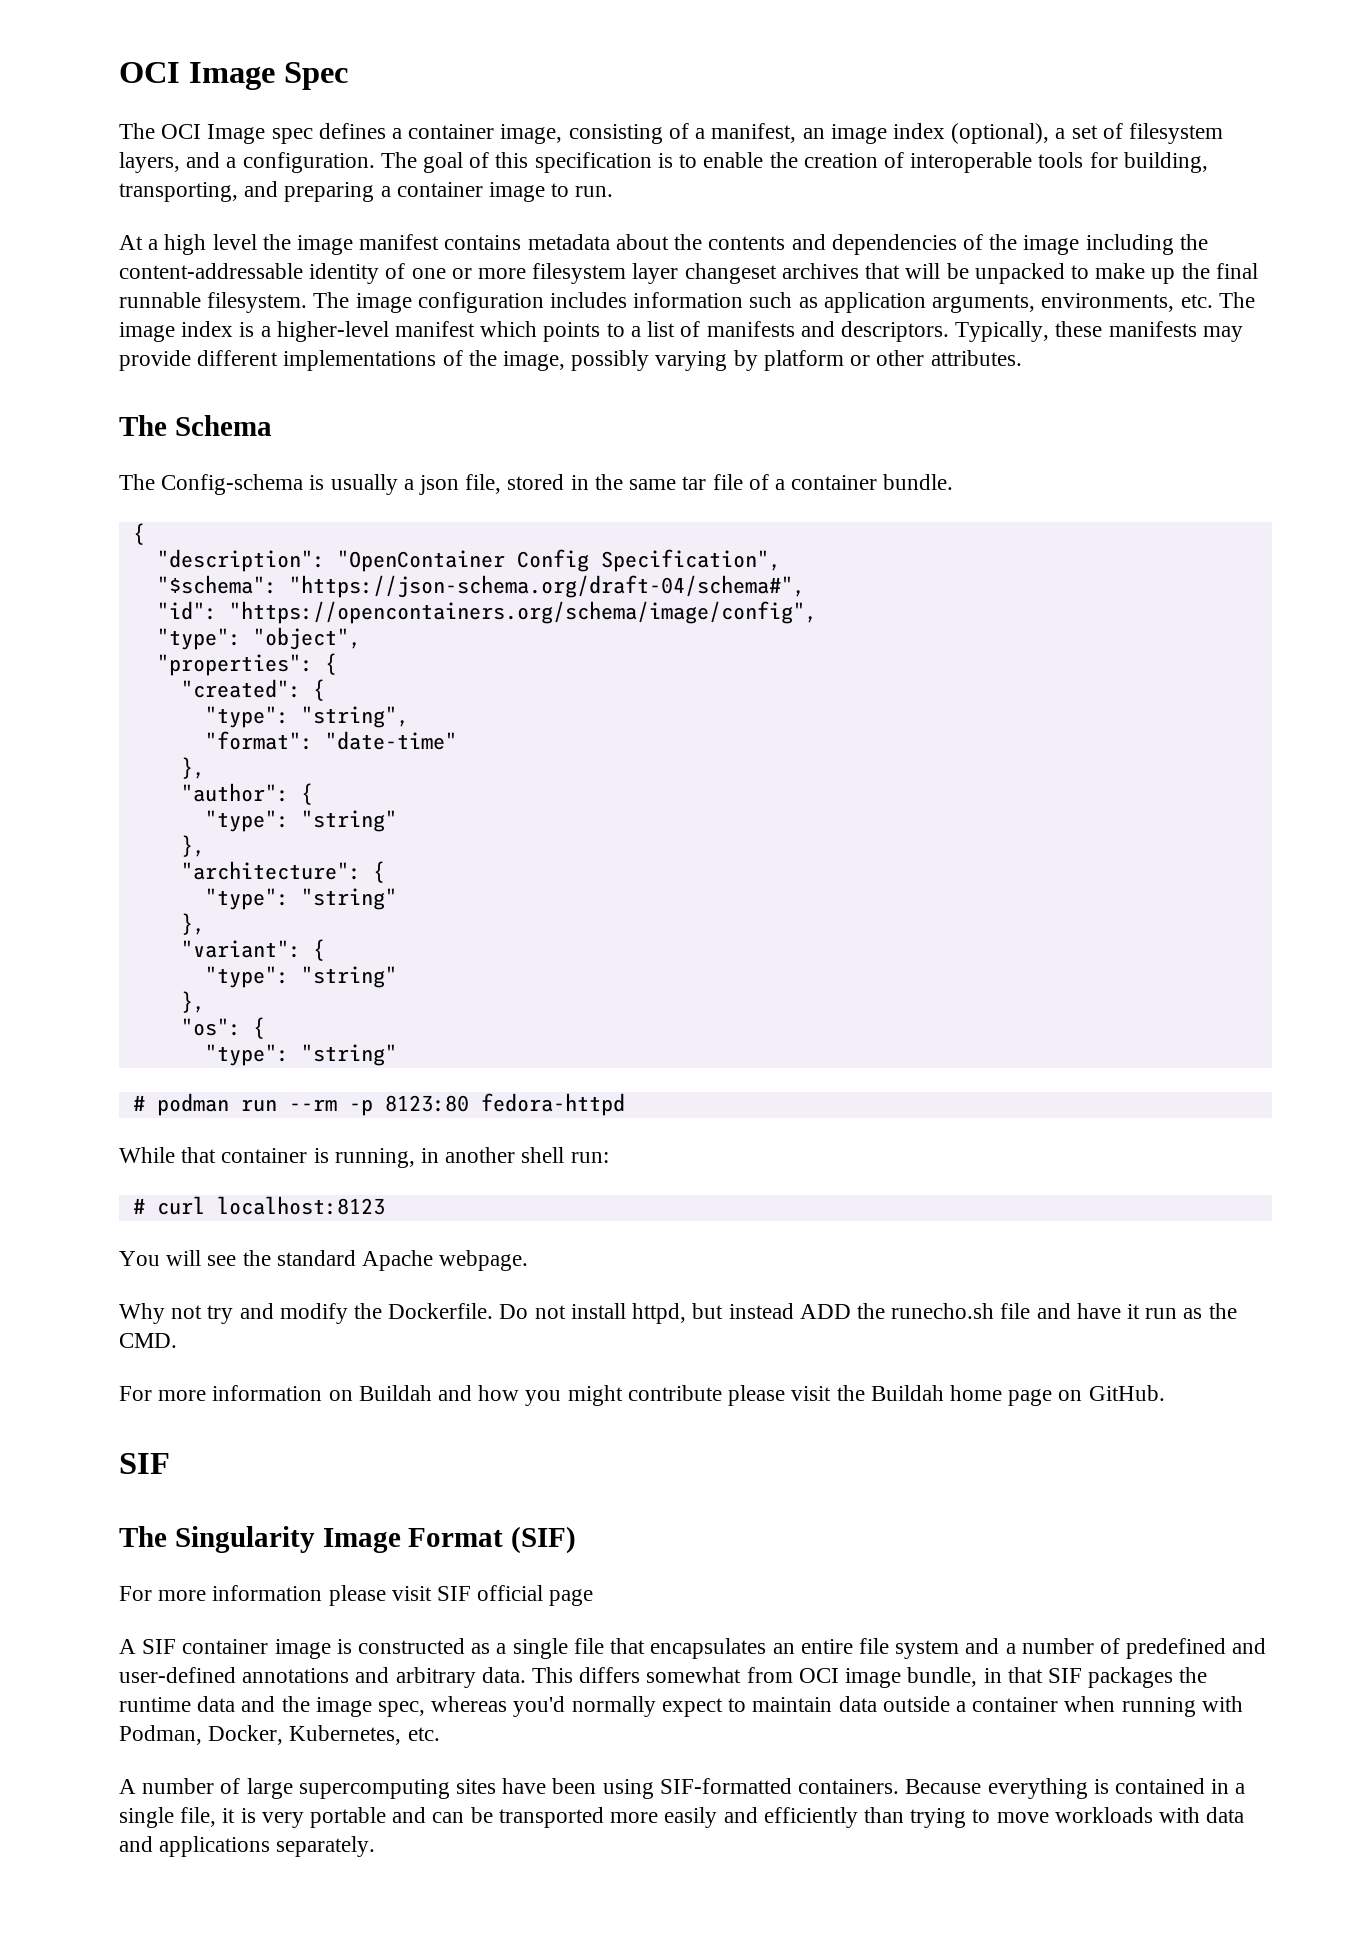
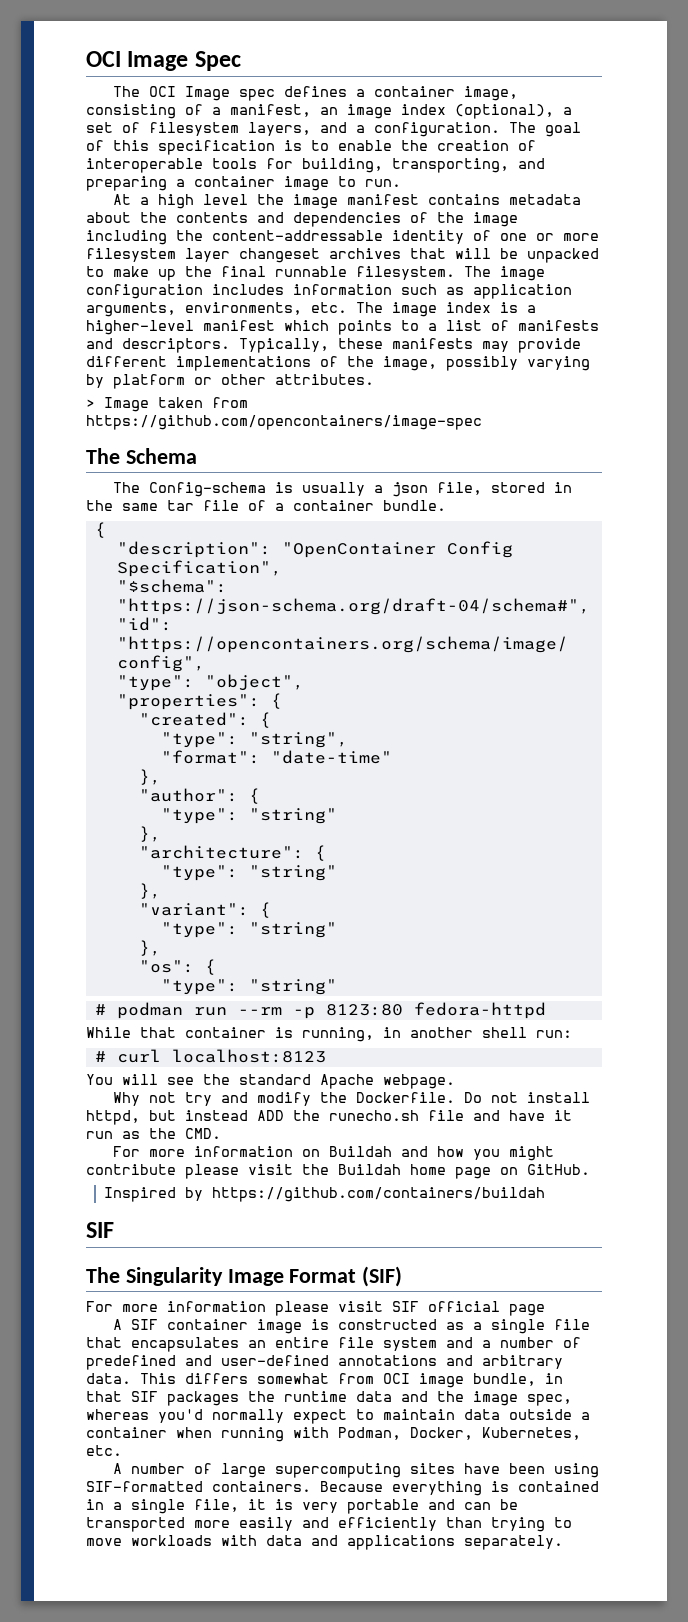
+ > Image taken from https://github.com/opencontainers/image-spec
+ Inspired by https://github.com/containers/buildah

